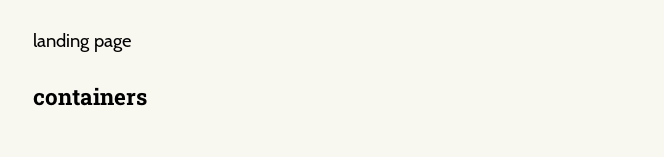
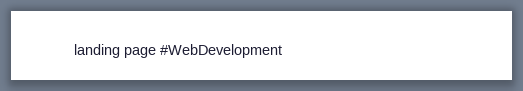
- landing page
- containers
+ landing page #WebDevelopment

